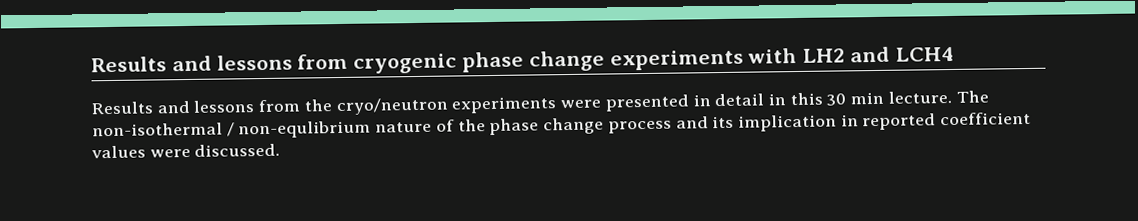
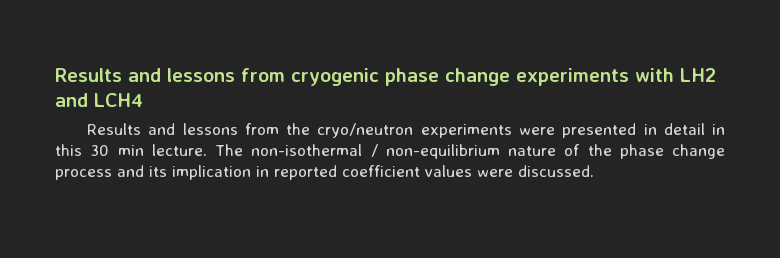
- The non-isothermal / non-equlibrium nature of the phase change process and its implication in reported coefficient values were discussed.
+ The non-isothermal / non-equilibrium nature of the phase change process and its implication in reported coefficient values were discussed.

